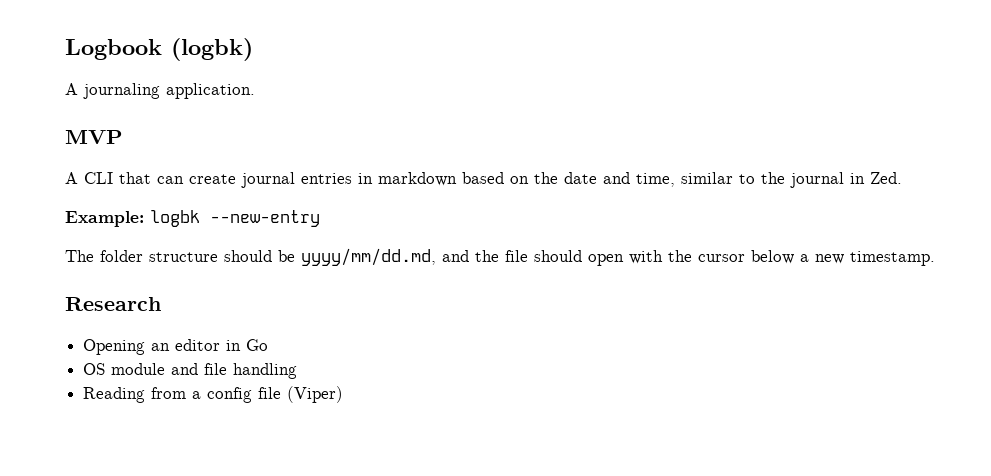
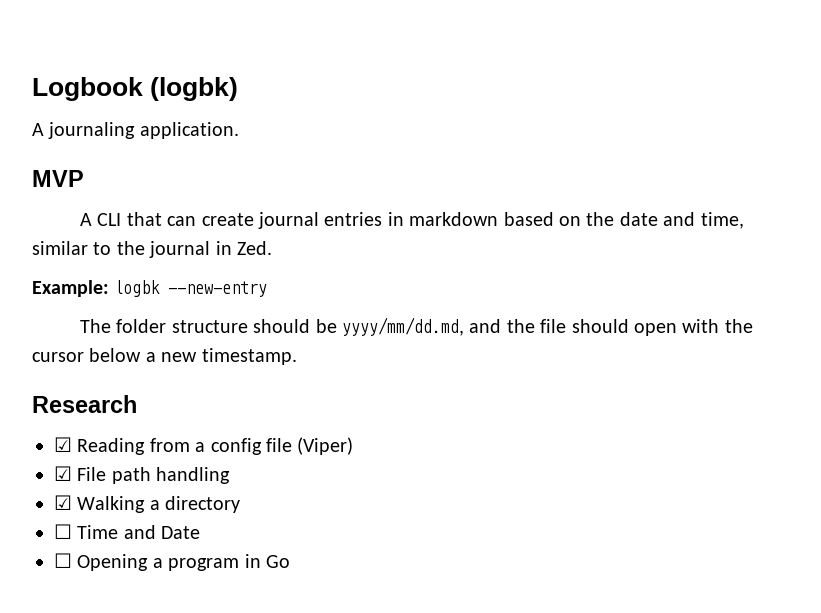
- Opening an editor in Go
- OS module and file handling
- Reading from a config file (Viper)
+ ☑ Reading from a config file (Viper)
+ ☑ File path handling
+ ☑ Walking a directory
+ ☐ Time and Date
+ ☐ Opening a program in Go

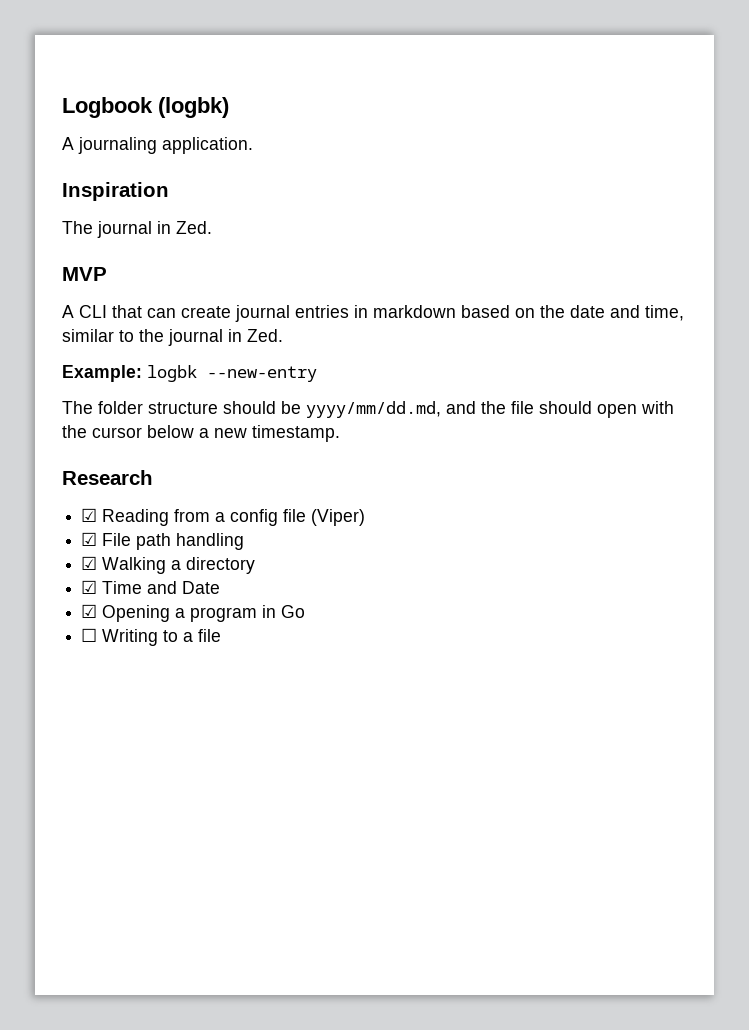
+ Inspiration
+ The journal in Zed.
- ☐ Time and Date
+ ☑ Time and Date
- ☐ Opening a program in Go
+ ☑ Opening a program in Go
+ ☐ Writing to a file

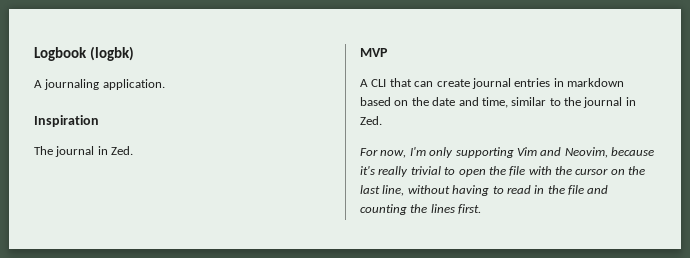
- Example: logbk --new-entry
- The folder structure should be yyyy/mm/dd.md, and the file should open with the cursor below a new timestamp.
- Research
- ☑ Reading from a config file (Viper)
- ☑ File path handling
- ☑ Walking a directory
- ☑ Time and Date
- ☑ Opening a program in Go
- ☐ Writing to a file
+ For now, I'm only supporting Vim and Neovim, because it's really trivial to open the file with the cursor on the last line, without having to read in the file and counting the lines first.

